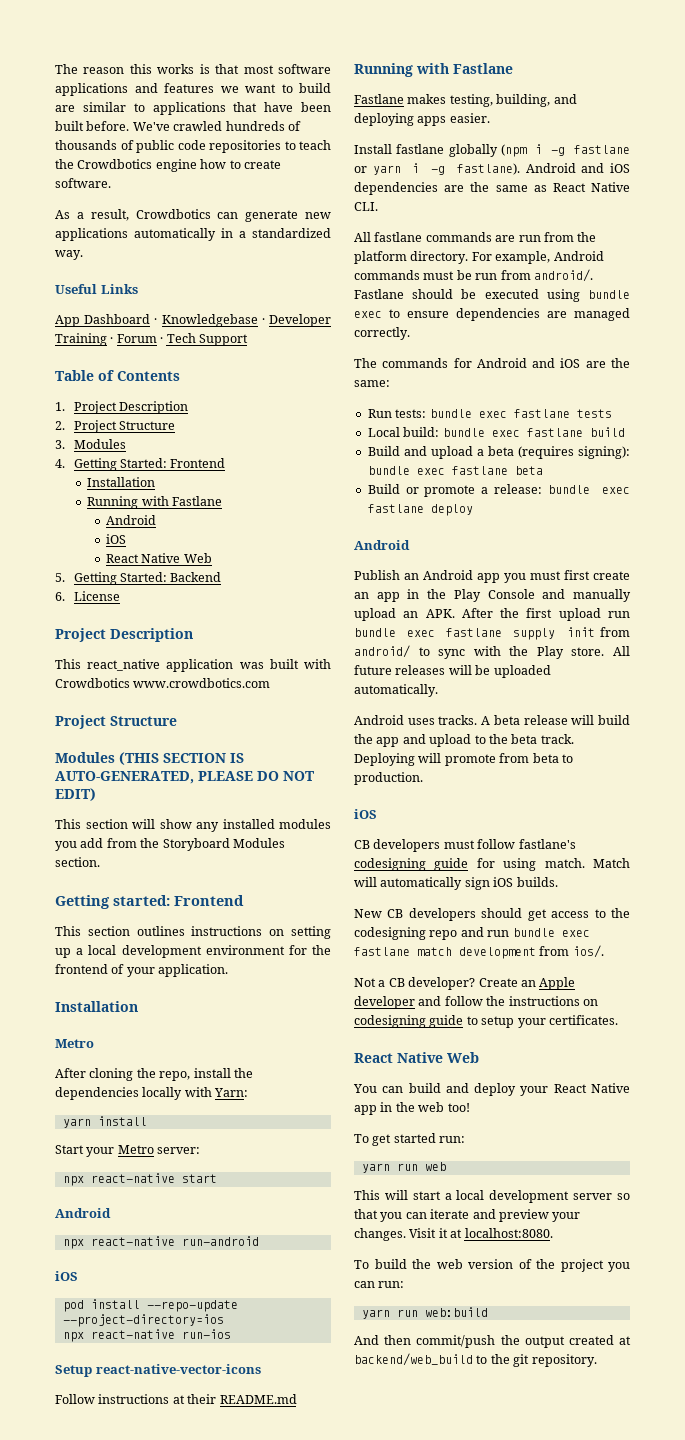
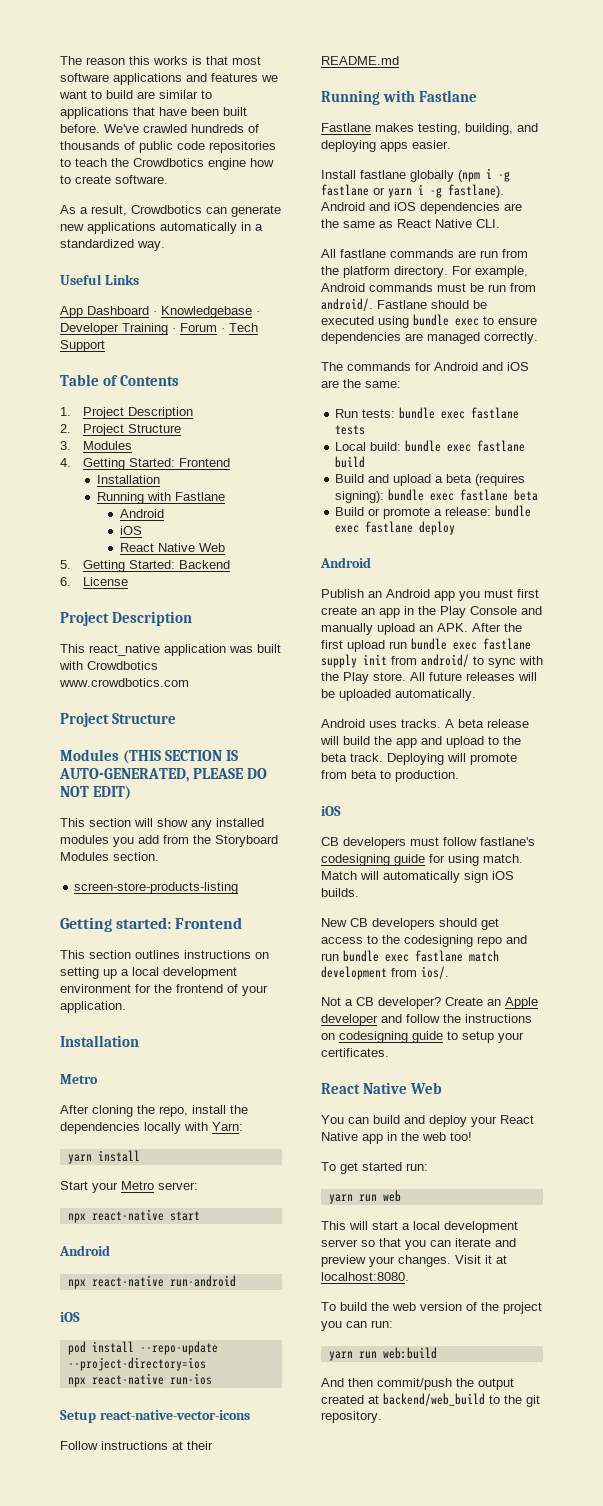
+ screen-store-products-listing

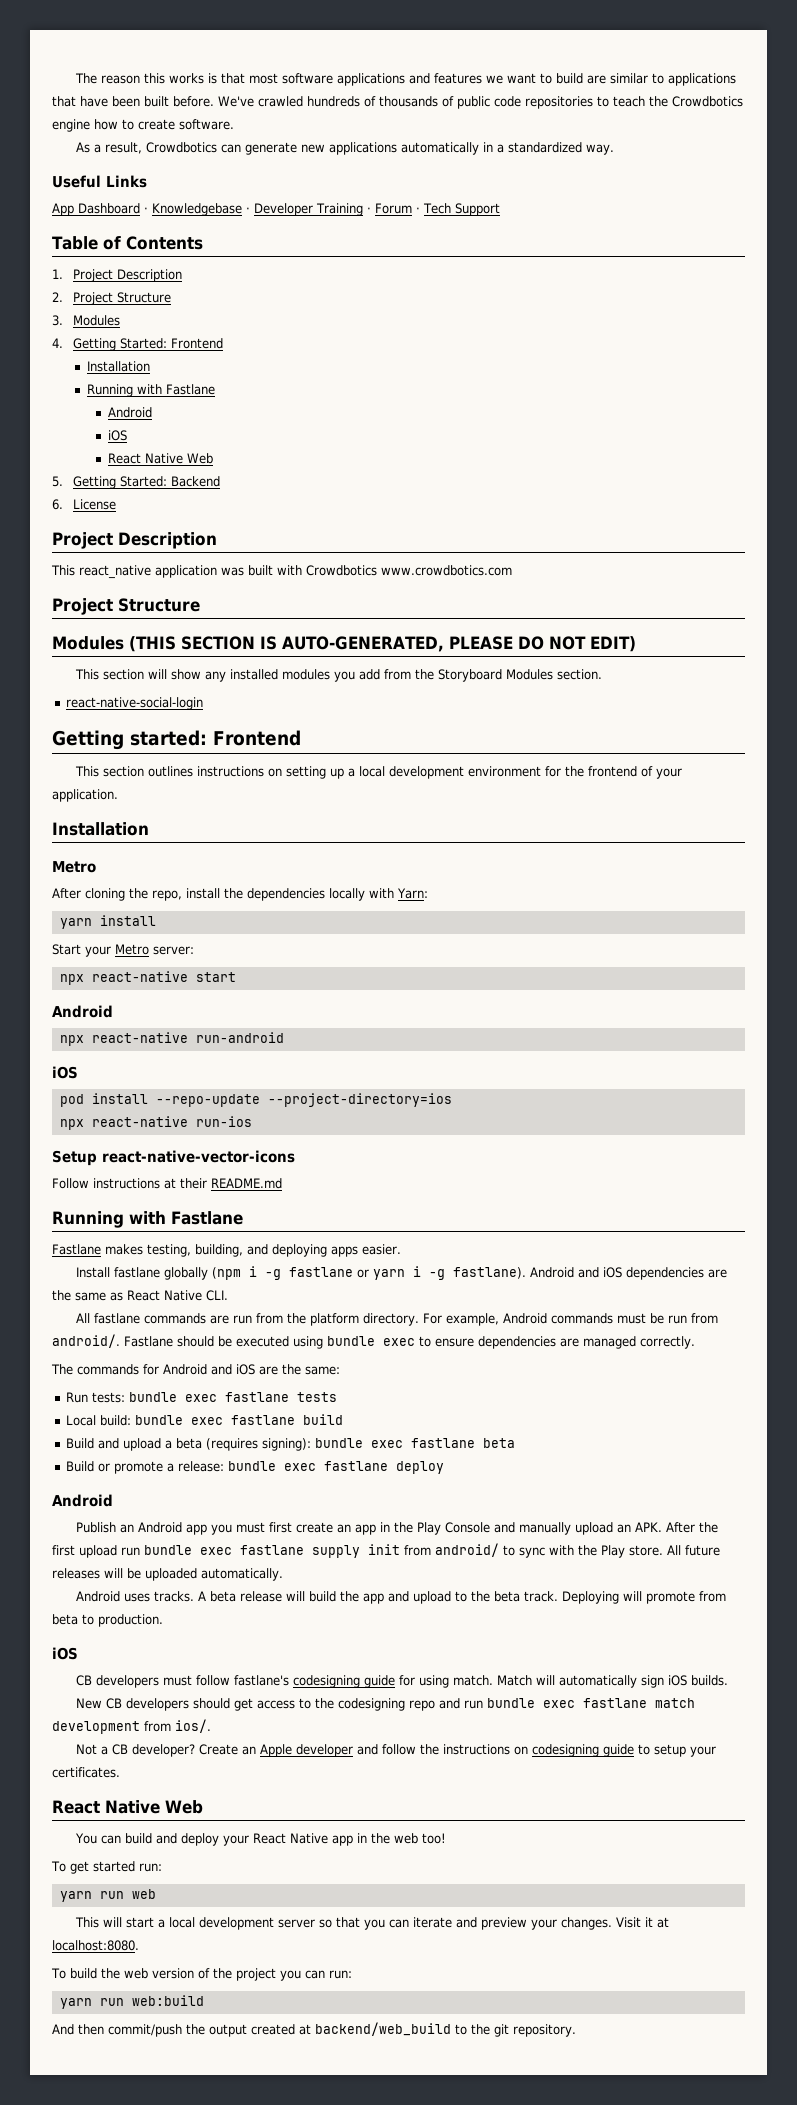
- screen-store-products-listing
+ react-native-social-login

